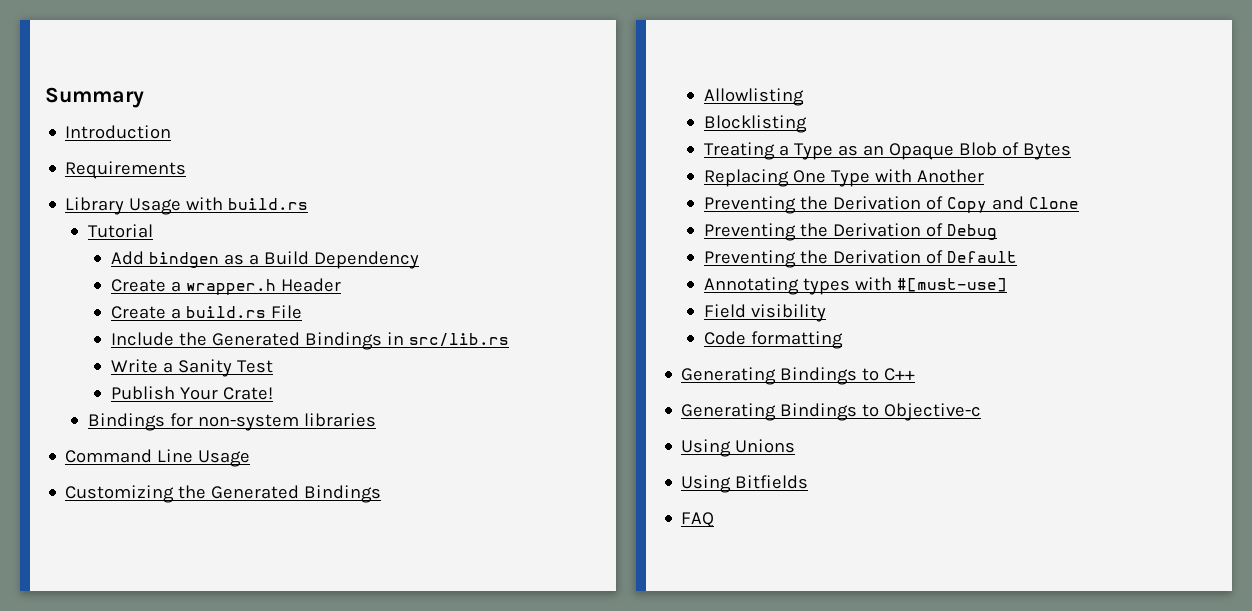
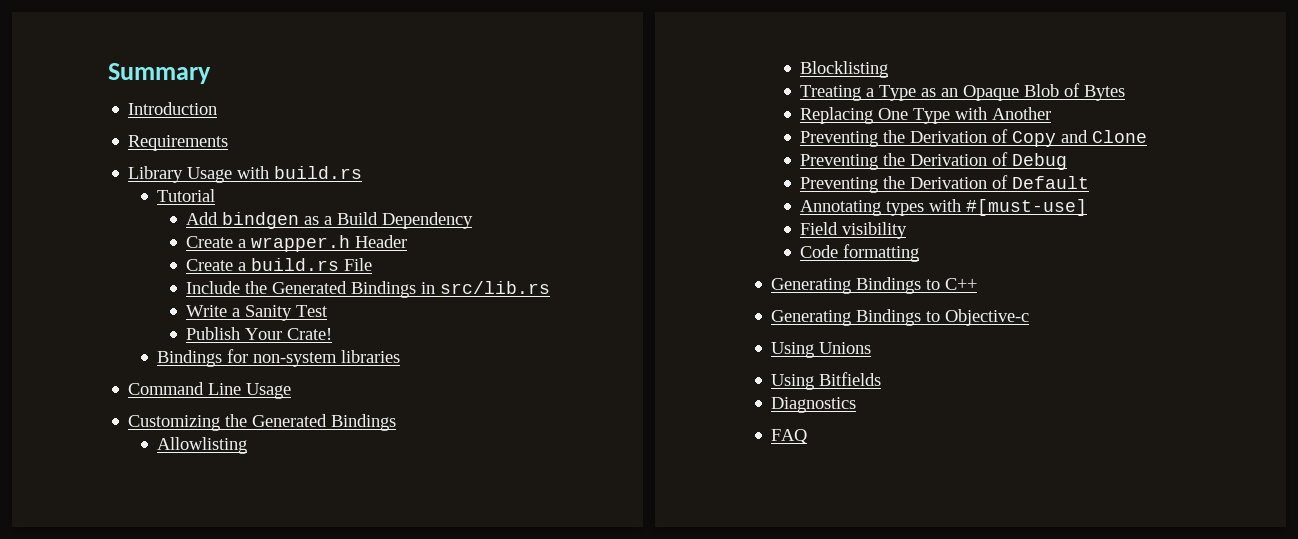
+ Diagnostics

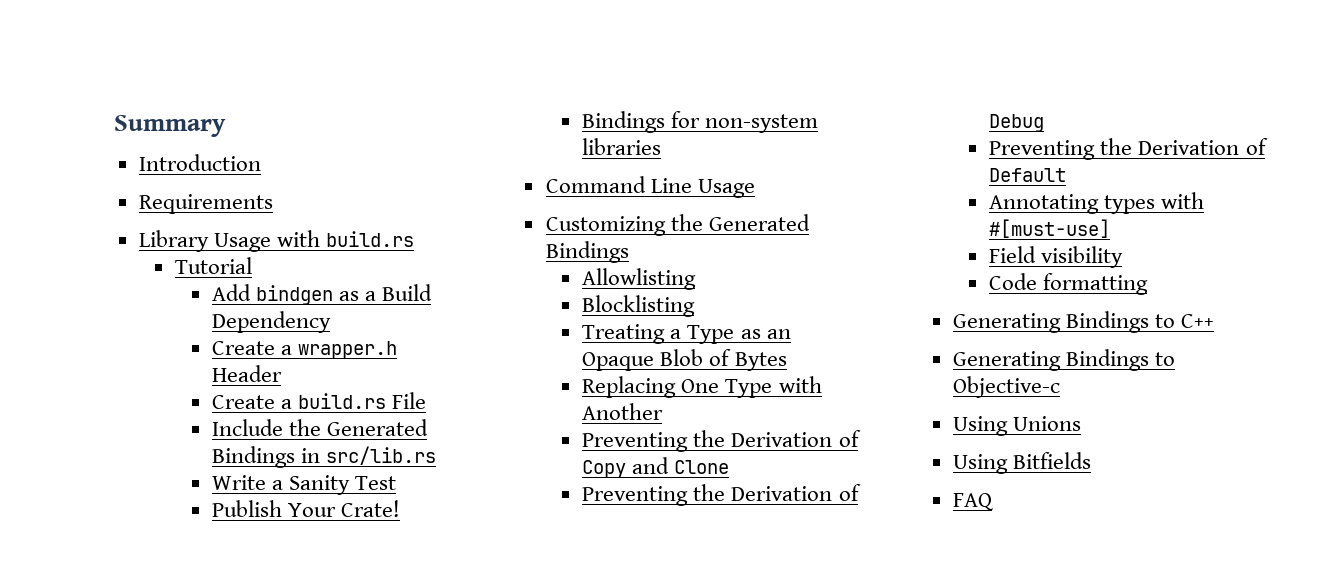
- Diagnostics

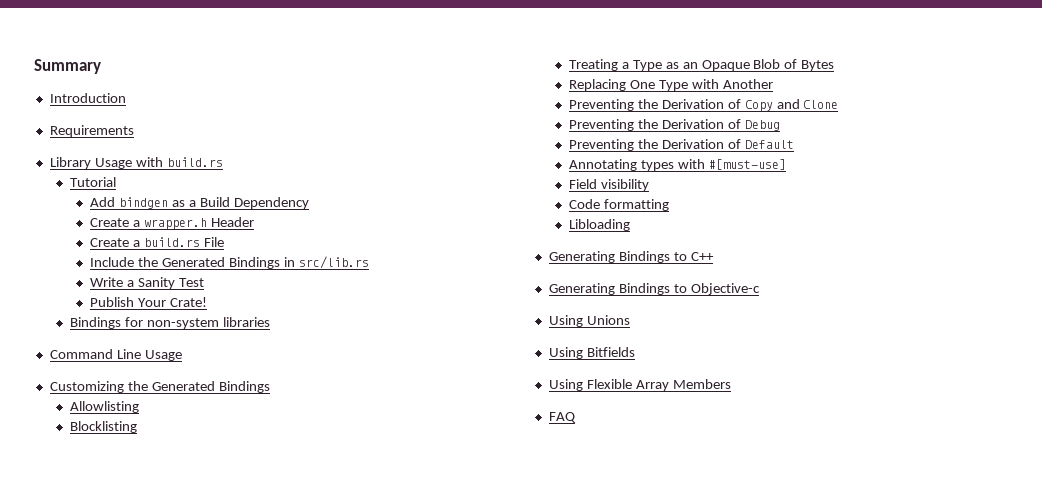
+ Libloading
+ Using Flexible Array Members

